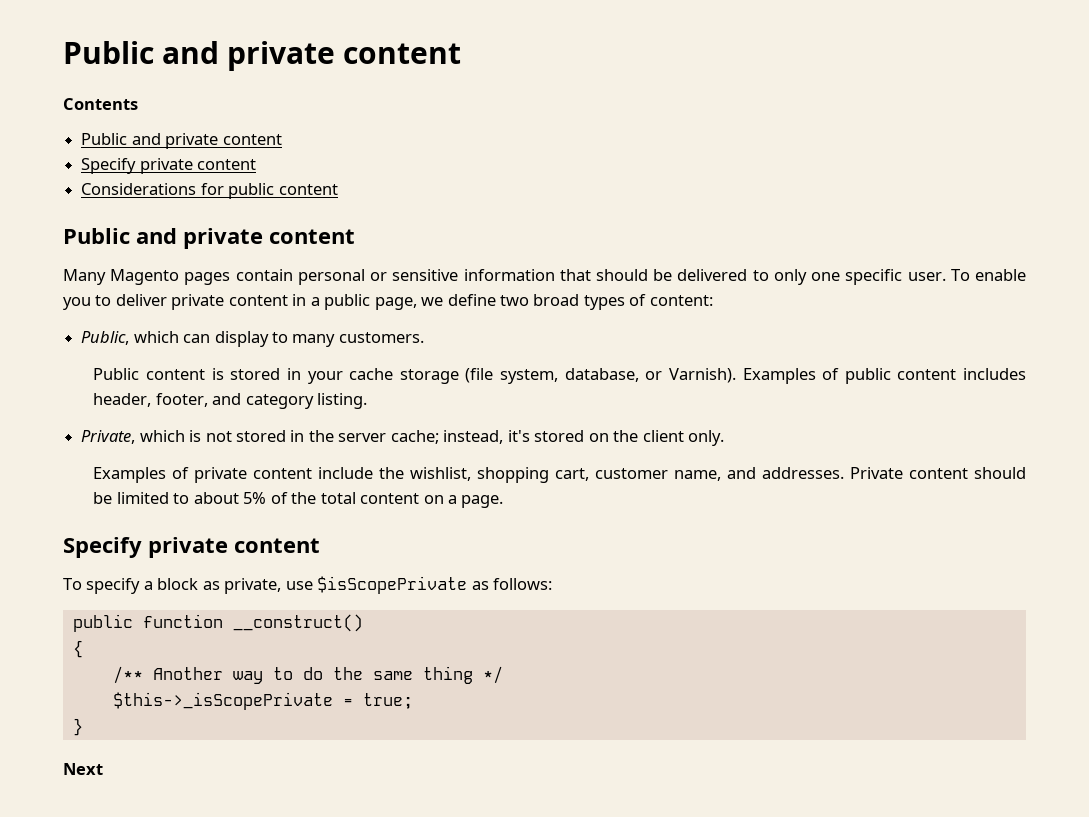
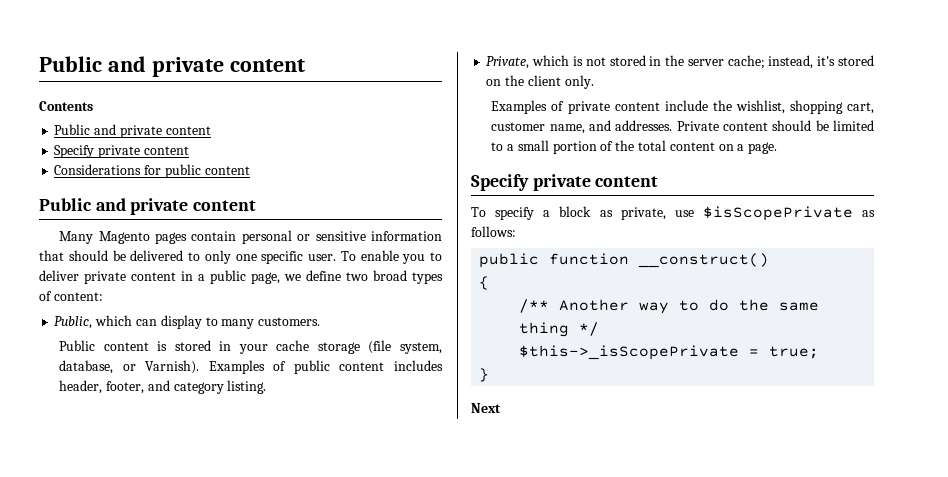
- Private content should be limited to about 5% of the total content on a page.
+ Private content should be limited to a small portion of the total content on a page.

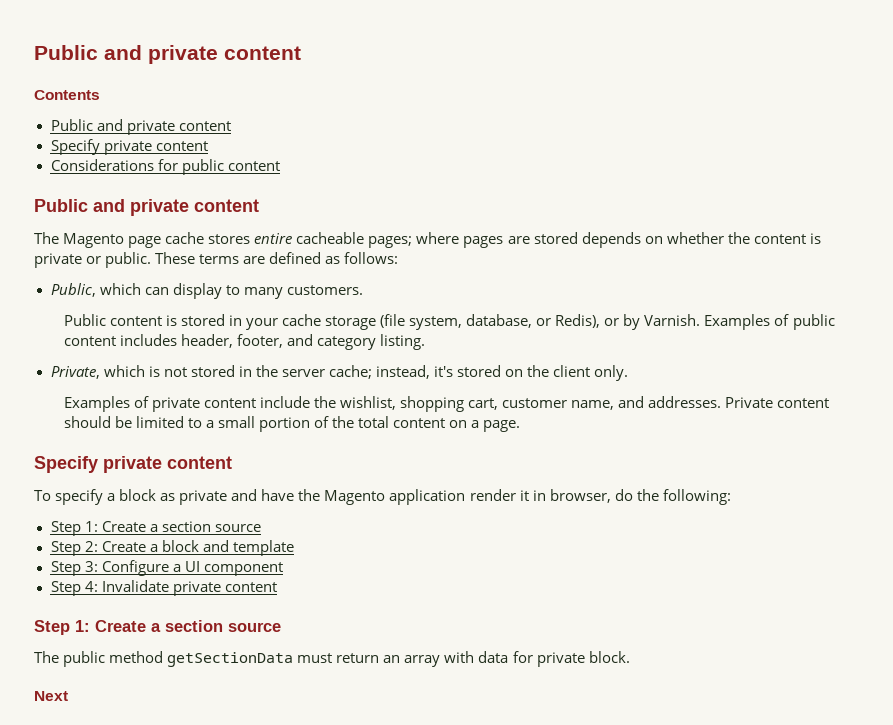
- Many Magento pages contain personal or sensitive information that should be delivered to only one specific user. To enable you to deliver private content in a public page, we define two broad types of content:
+ The Magento page cache stores entire cacheable pages; where pages are stored depends on whether the content is private or public. These terms are defined as follows:
- Public content is stored in your cache storage (file system, database, or Varnish).
+ Public content is stored in your cache storage (file system, database, or Redis), or by Varnish.
- To specify a block as private, use $isScopePrivate as follows:
- public function __construct()
- {
- /** Another way to do the same thing */
- $this->_isScopePrivate = true;
- }
+ To specify a block as private and have the Magento application render it in browser, do the following:
+ Step 1: Create a section source
+ Step 2: Create a block and template
+ Step 3: Configure a UI component
+ Step 4: Invalidate private content
+ Step 1: Create a section source
+ The public method getSectionData must return an array with data for private block.

